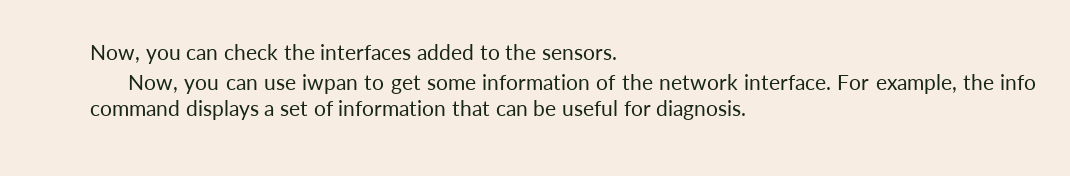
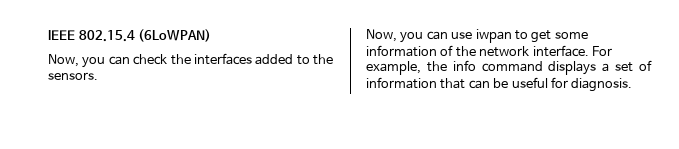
+ IEEE 802.15.4 (6LoWPAN)

